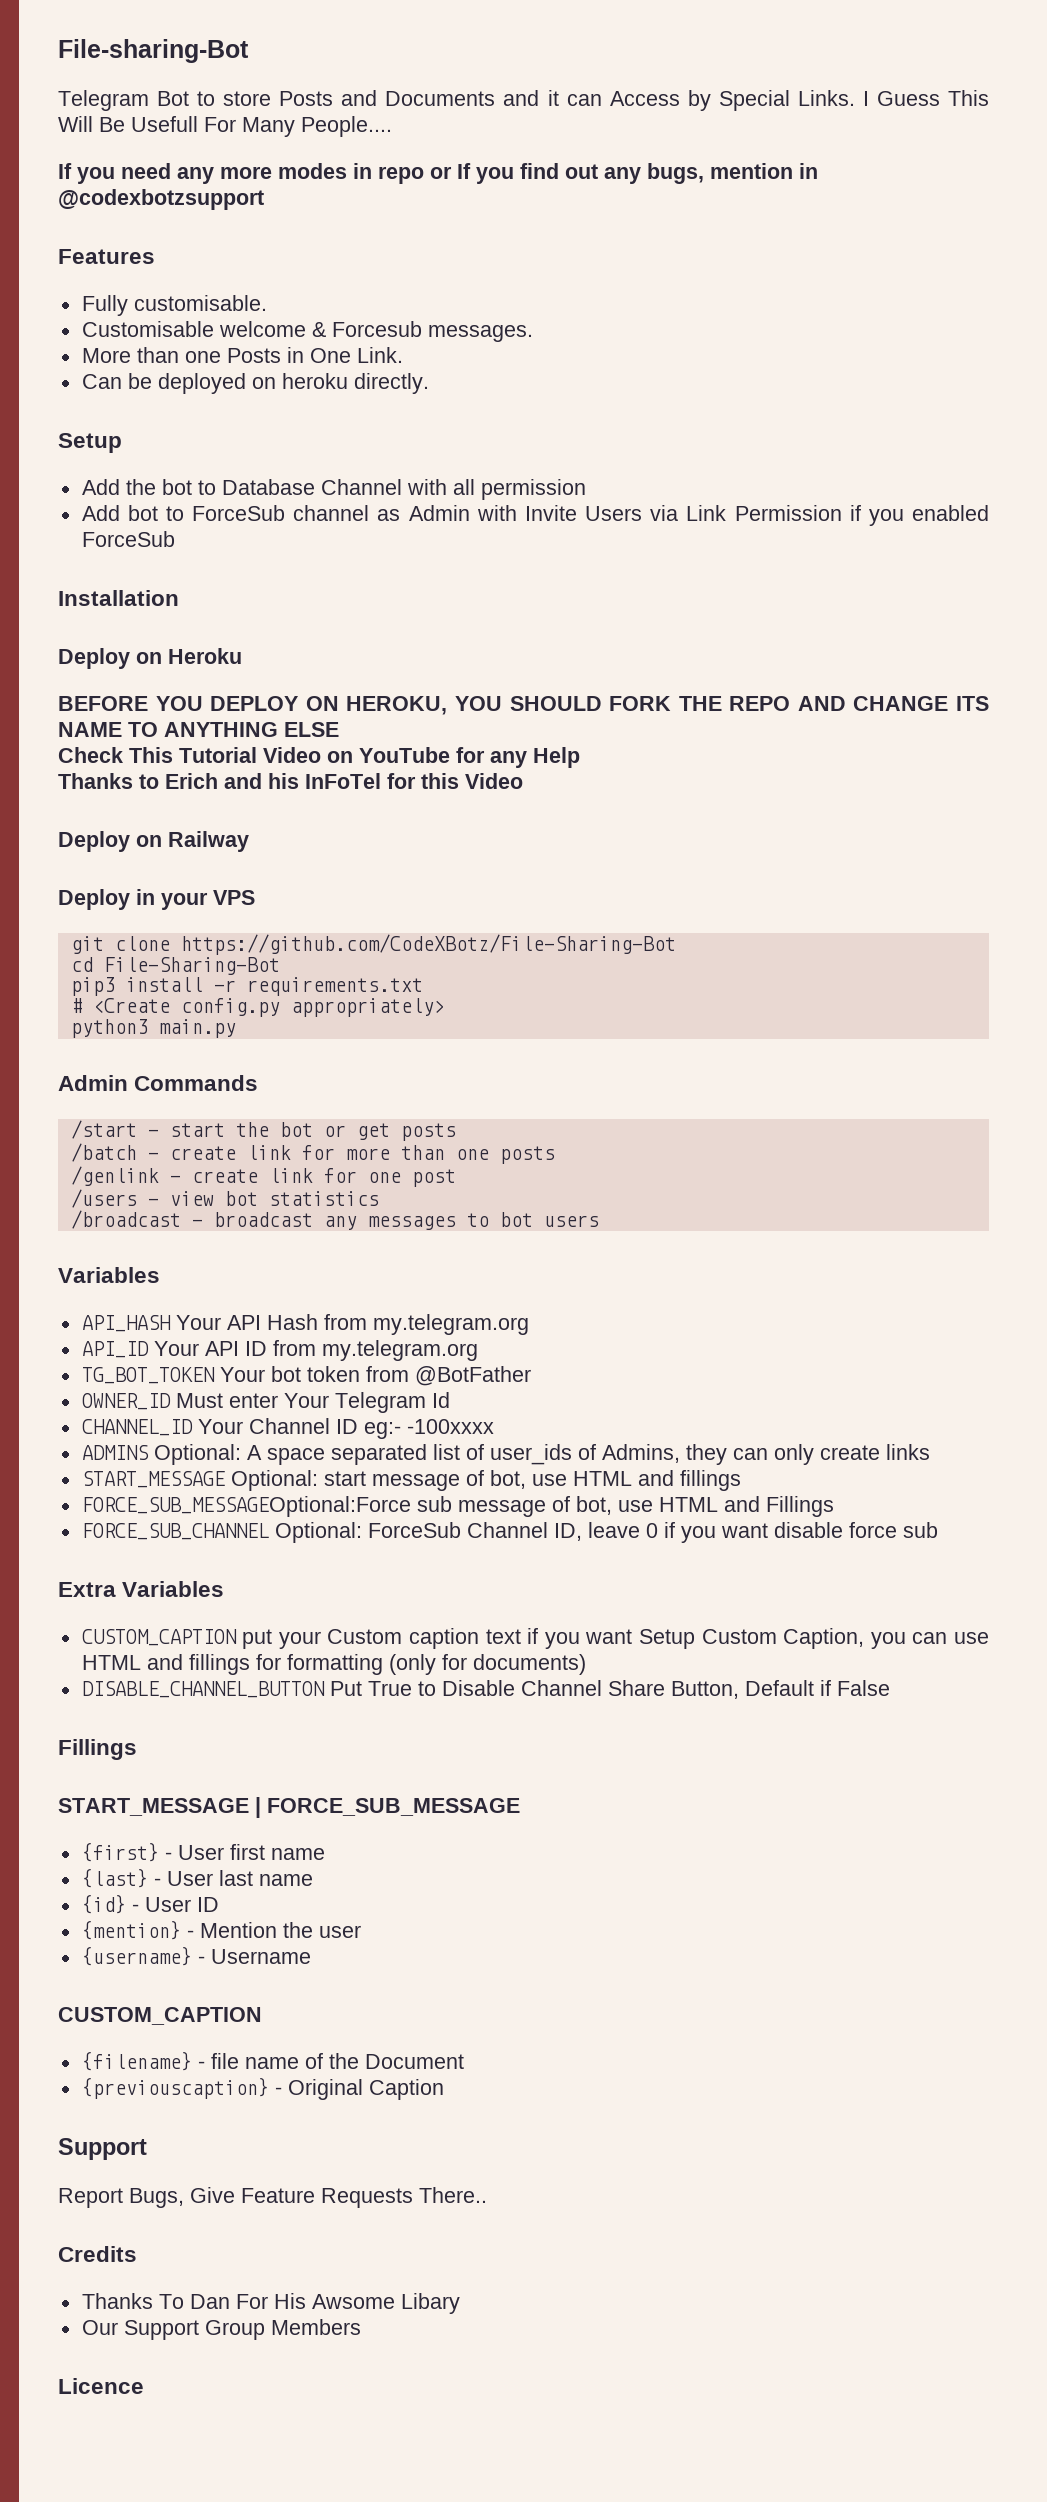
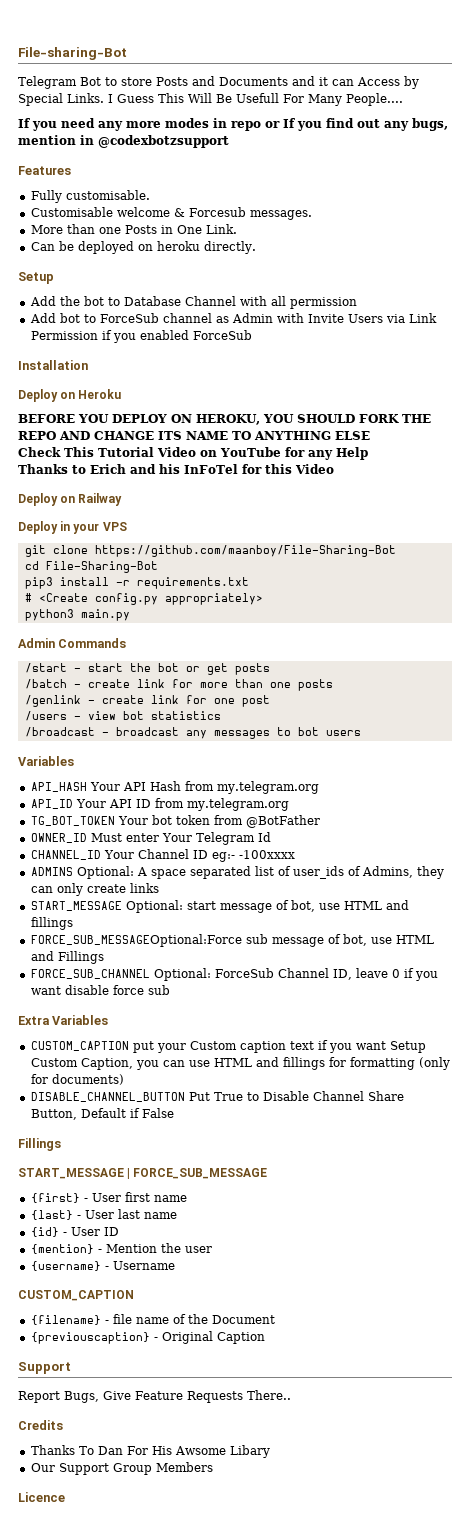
- git clone https://github.com/CodeXBotz/File-Sharing-Bot
+ git clone https://github.com/maanboy/File-Sharing-Bot

